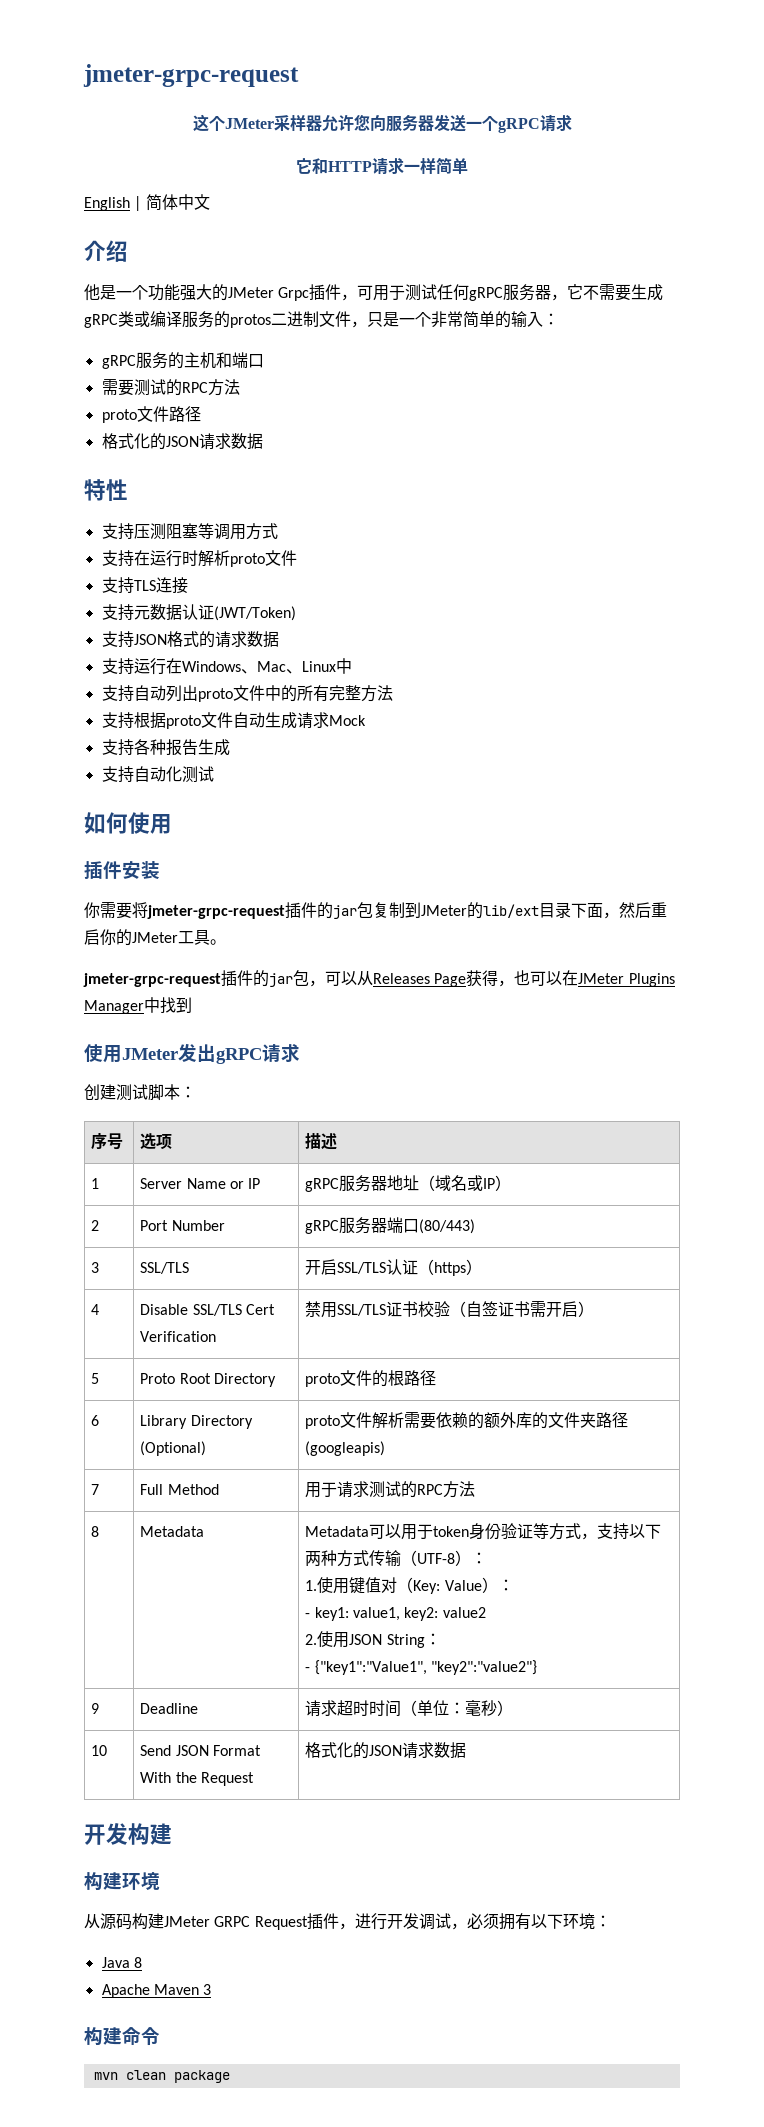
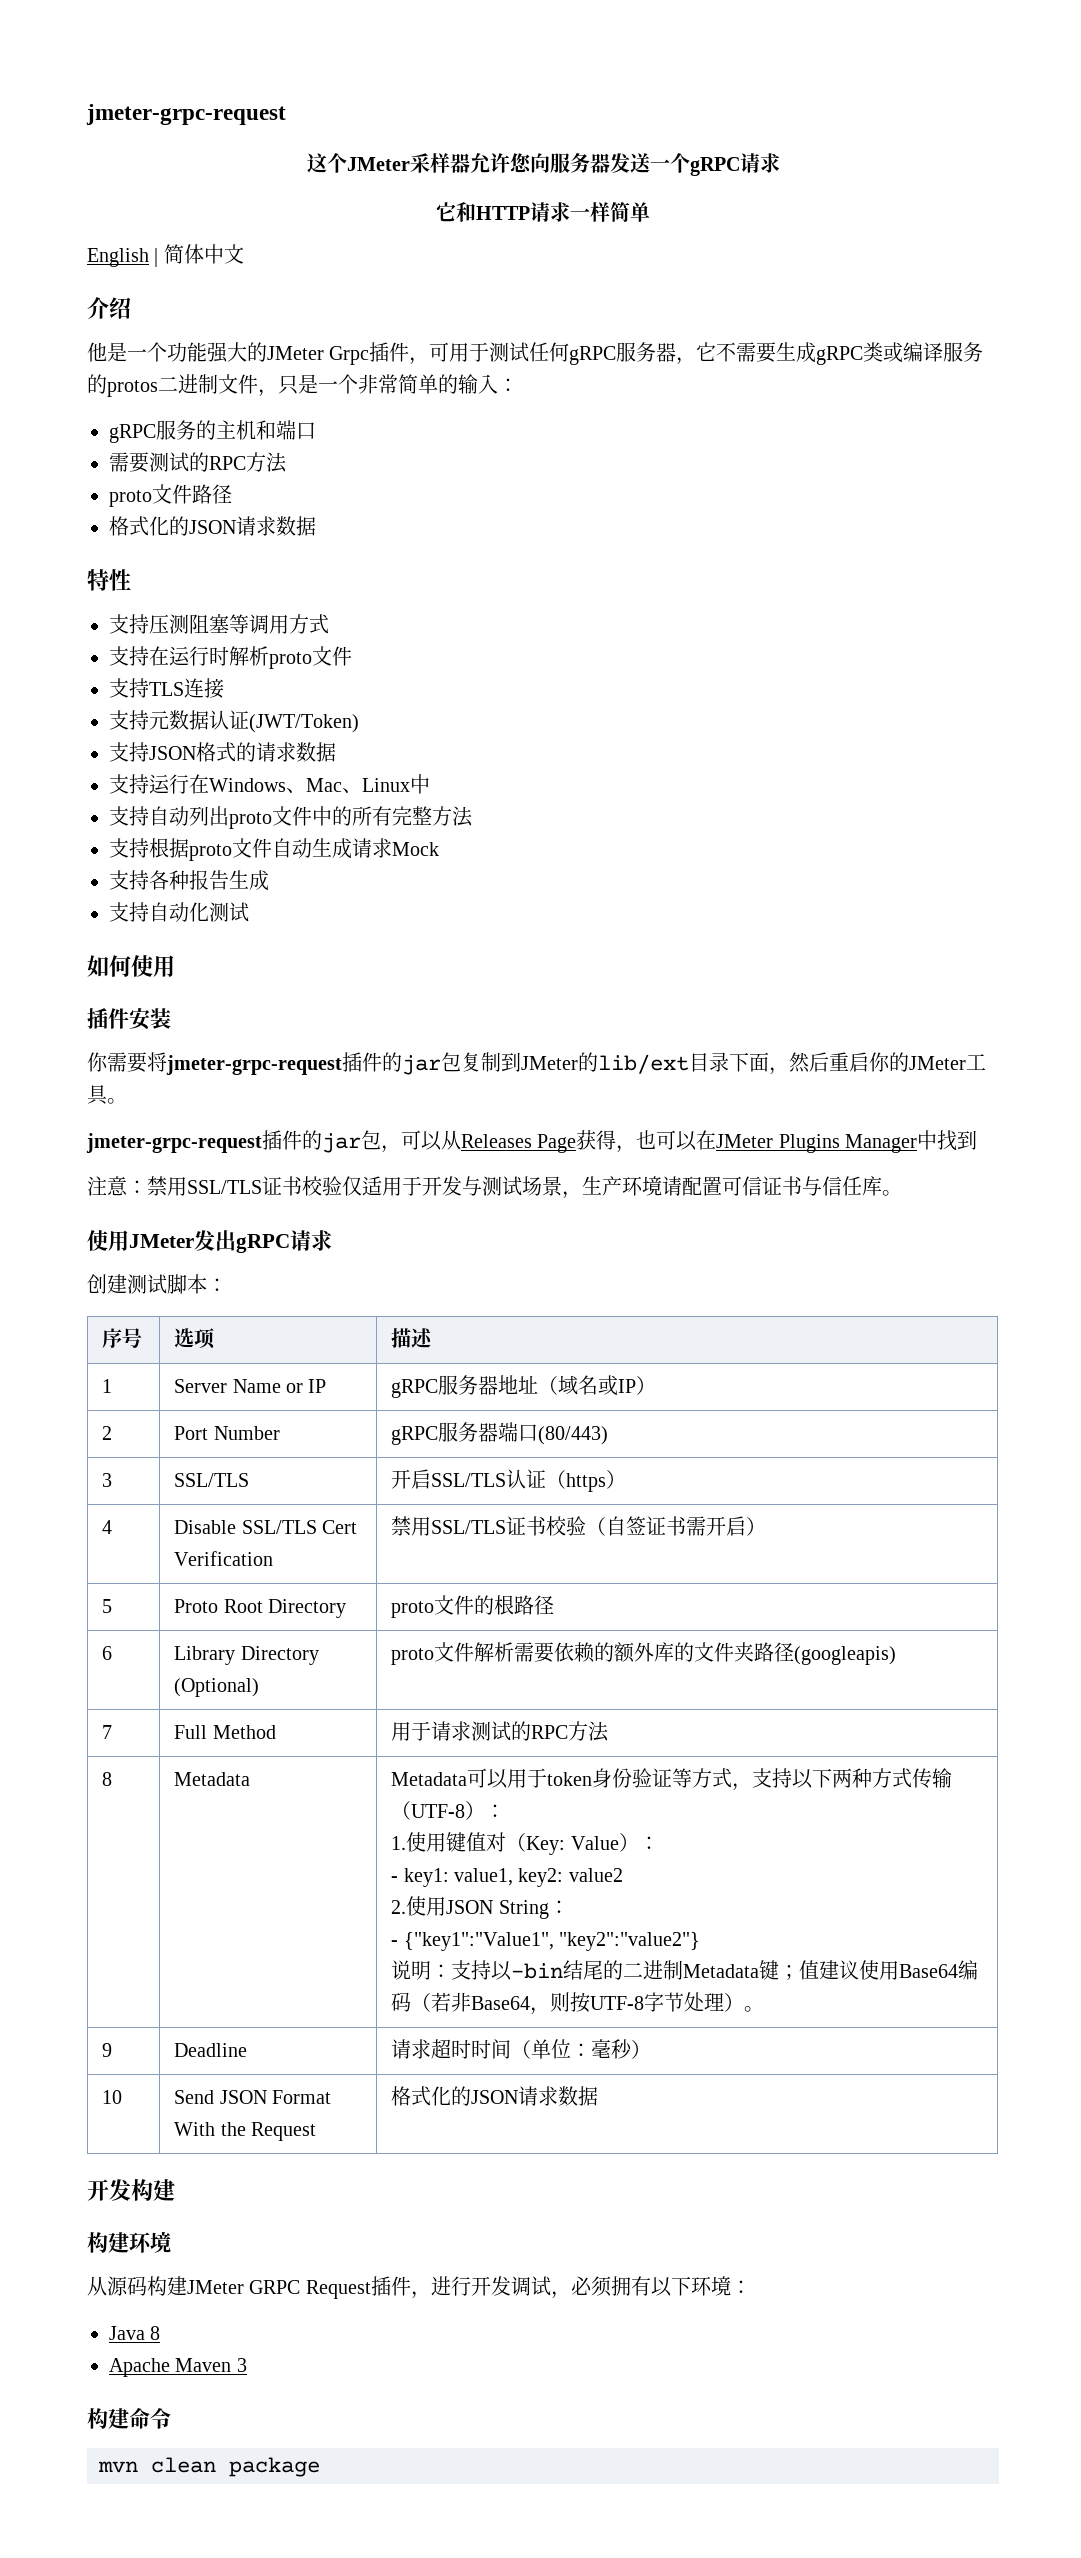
+ 注意：禁用SSL/TLS证书校验仅适用于开发与测试场景，生产环境请配置可信证书与信任库。
+ 说明：支持以-bin结尾的二进制Metadata键；值建议使用Base64编码（若非Base64，则按UTF-8字节处理）。

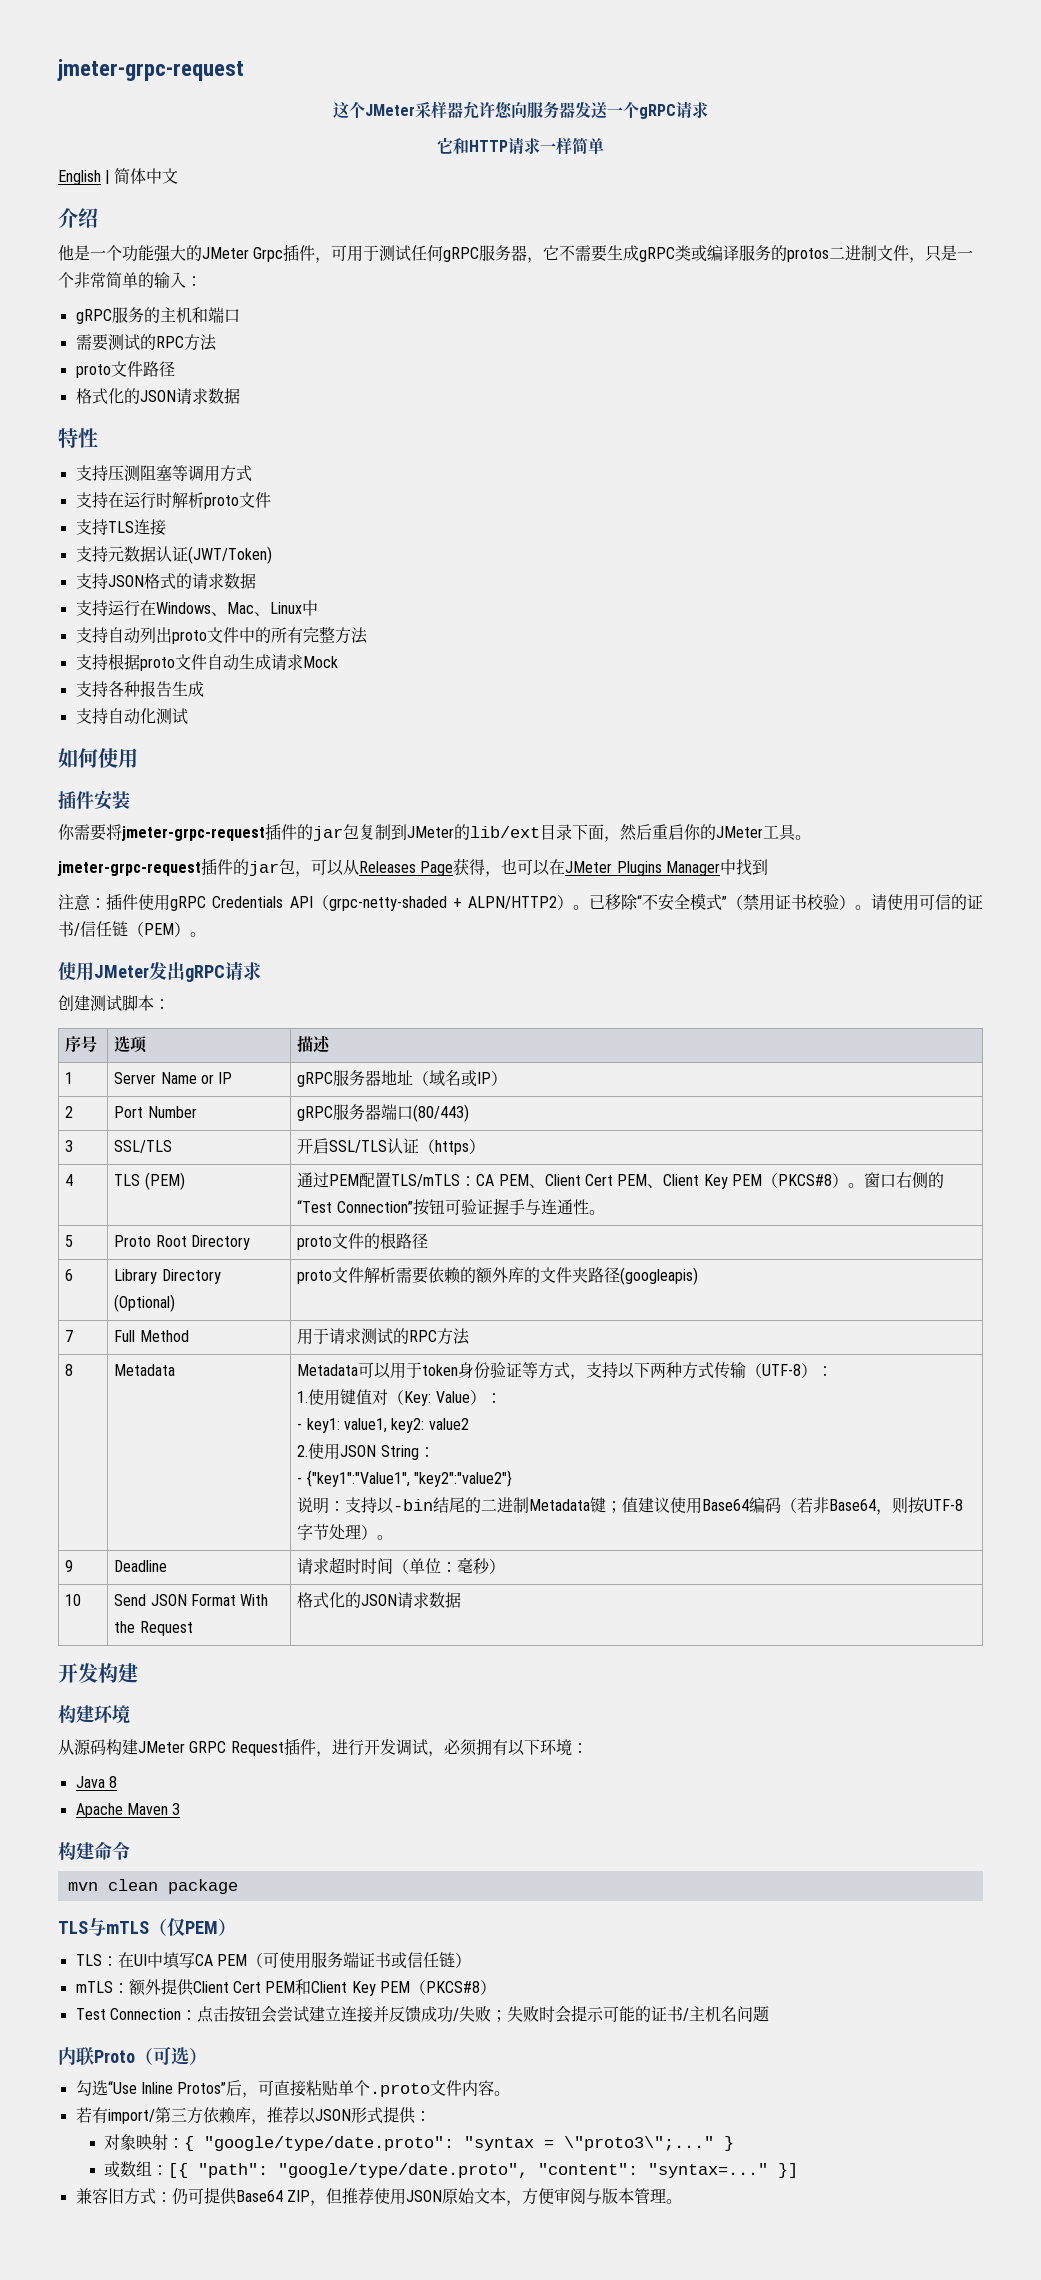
- 注意：禁用SSL/TLS证书校验仅适用于开发与测试场景，生产环境请配置可信证书与信任库。
+ 注意：插件使用gRPC Credentials API（grpc-netty-shaded + ALPN/HTTP2）。已移除“不安全模式”（禁用证书校验）。请使用可信的证书/信任链（PEM）。
- 4 | Disable SSL/TLS Cert Verification | 禁用SSL/TLS证书校验（自签证书需开启）
+ 4 | TLS (PEM) | 通过PEM配置TLS/mTLS：CA PEM、Client Cert PEM、Client Key PEM（PKCS#8）。窗口右侧的“Test Connection”按钮可验证握手与连通性。
+ TLS与mTLS（仅PEM）
+ TLS：在UI中填写CA PEM（可使用服务端证书或信任链）
+ mTLS：额外提供Client Cert PEM和Client Key PEM（PKCS#8）
+ Test Connection：点击按钮会尝试建立连接并反馈成功/失败；失败时会提示可能的证书/主机名问题
+ 内联Proto（可选）
+ 勾选“Use Inline Protos”后，可直接粘贴单个.proto文件内容。
+ 若有import/第三方依赖库，推荐以JSON形式提供：
+ 对象映射：{ "google/type/date.proto": "syntax = \"proto3\";..." }
+ 或数组：[{ "path": "google/type/date.proto", "content": "syntax=..." }]
+ 兼容旧方式：仍可提供Base64 ZIP，但推荐使用JSON原始文本，方便审阅与版本管理。

